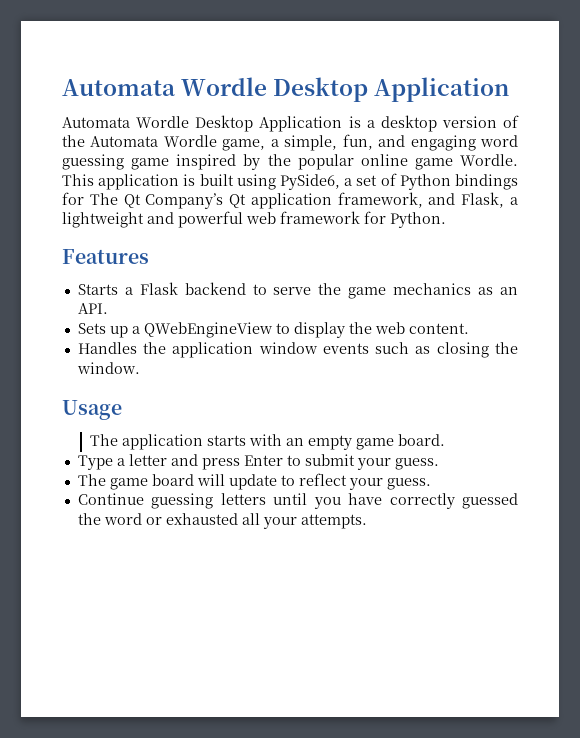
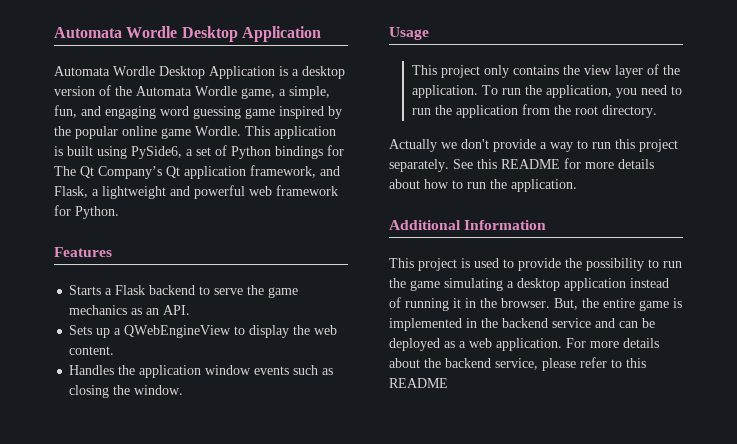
- The application starts with an empty game board.
- Type a letter and press Enter to submit your guess.
- The game board will update to reflect your guess.
- Continue guessing letters until you have correctly guessed the word or exhausted all your attempts.
+ This project only contains the view layer of the application. To run the application, you need to run the application from the root directory.
+ Actually we don't provide a way to run this project separately. See this README for more details about how to run the application.
+ Additional Information
+ This project is used to provide the possibility to run the game simulating a desktop application instead of running it in the browser. But, the entire game is implemented in the backend service and can be deployed as a web application. For more details about the backend service, please refer to this README

